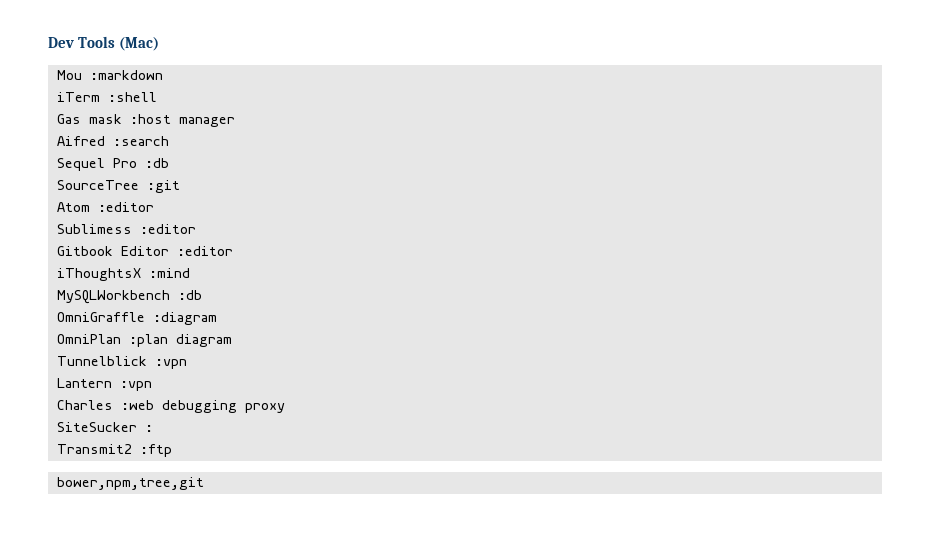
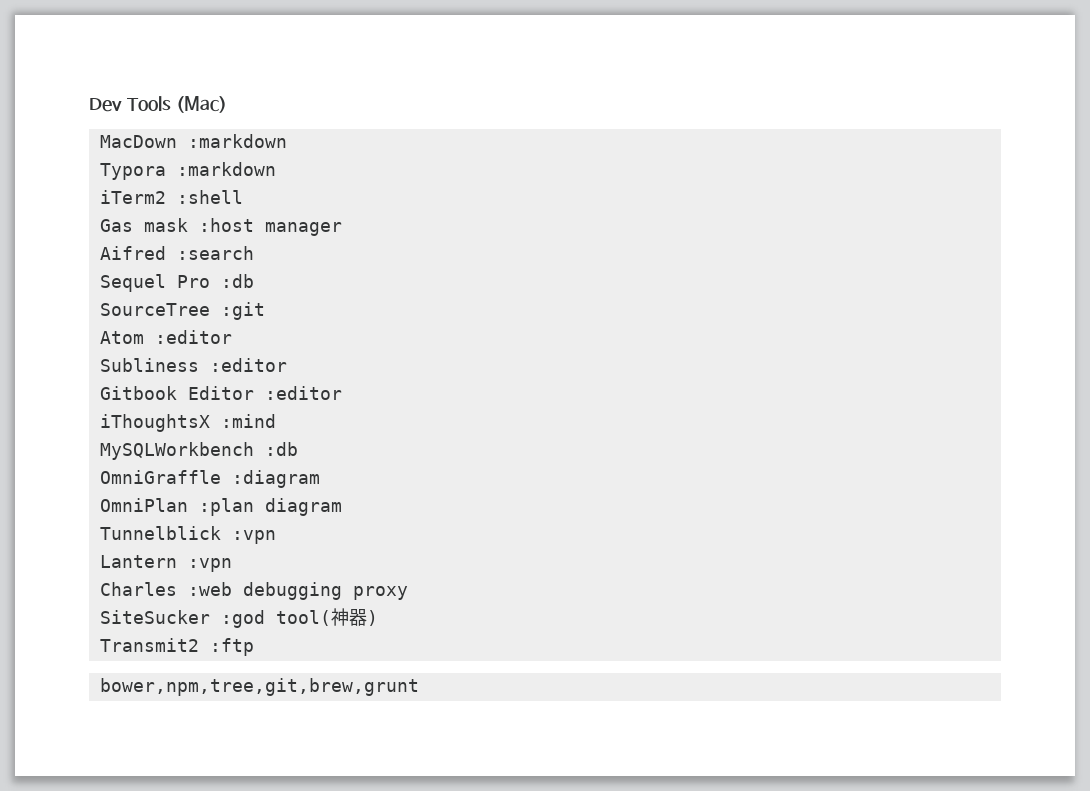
- Mou :markdown
- iTerm :shell
+ MacDown :markdown
+ Typora :markdown
+ iTerm2 :shell
- Sublimess :editor
+ Subliness :editor
- SiteSucker :
+ SiteSucker :god tool(神器)
- bower,npm,tree,git
+ bower,npm,tree,git,brew,grunt

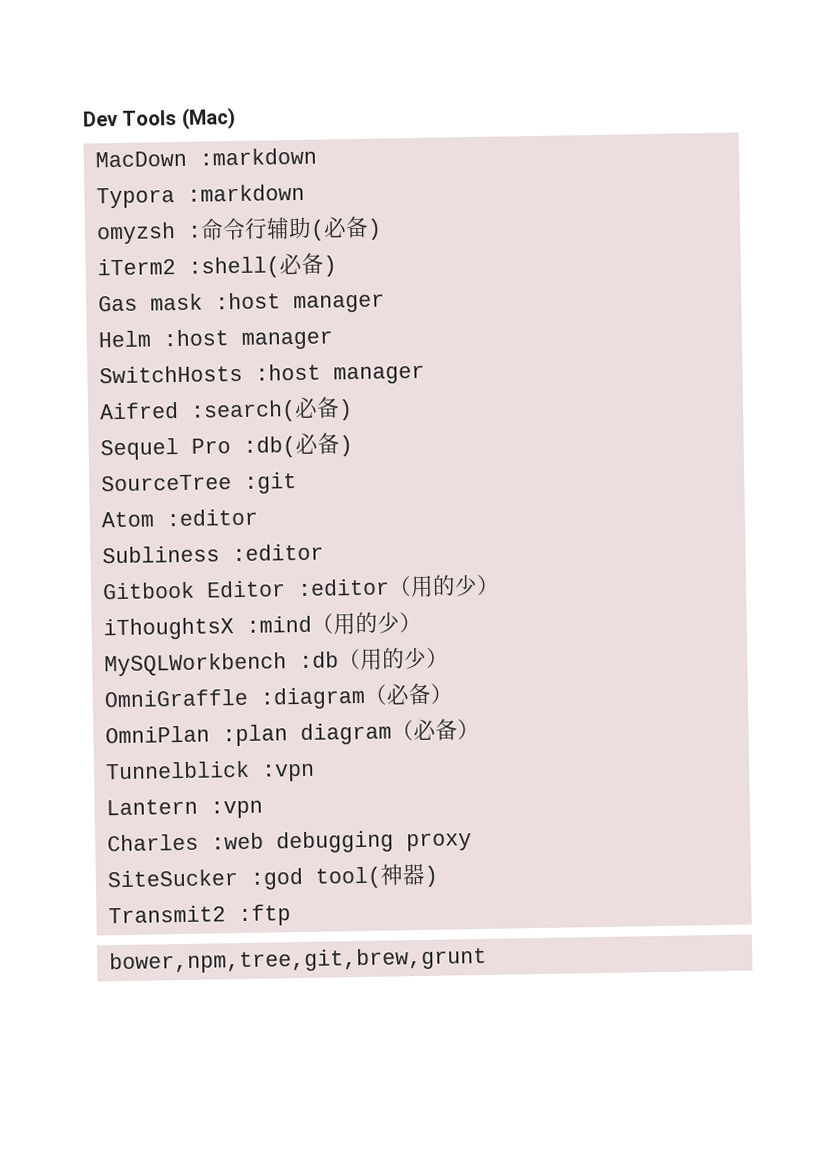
- iTerm2 :shell
+ omyzsh :命令行辅助(必备)
+ iTerm2 :shell(必备)
  Gas mask :host manager
- Aifred :search
+ Helm :host manager
+ SwitchHosts :host manager
+ Aifred :search(必备)
- Sequel Pro :db
+ Sequel Pro :db(必备)
- Gitbook Editor :editor
+ Gitbook Editor :editor（用的少）
- iThoughtsX :mind
+ iThoughtsX :mind（用的少）
- MySQLWorkbench :db
+ MySQLWorkbench :db（用的少）
- OmniGraffle :diagram
+ OmniGraffle :diagram（必备）
- OmniPlan :plan diagram
+ OmniPlan :plan diagram（必备）

